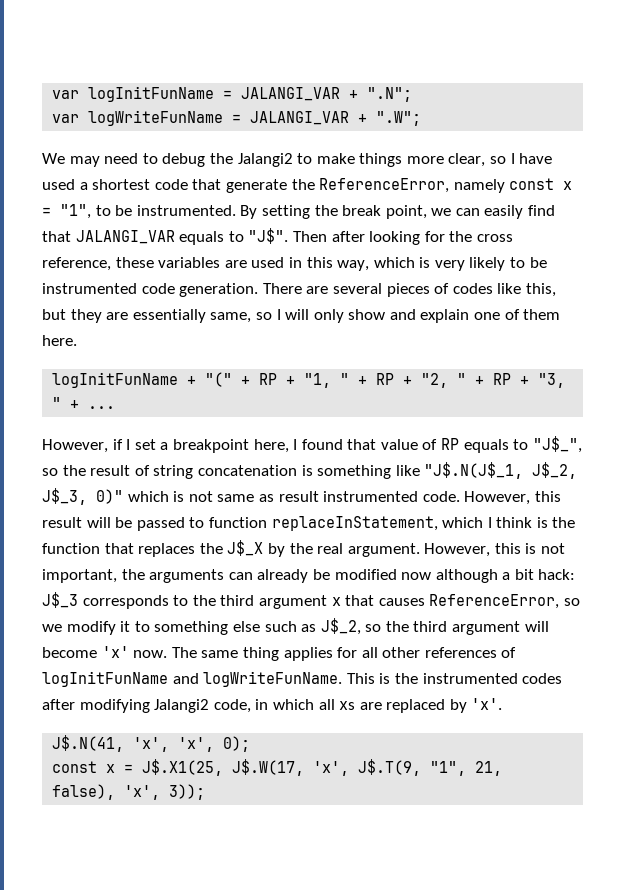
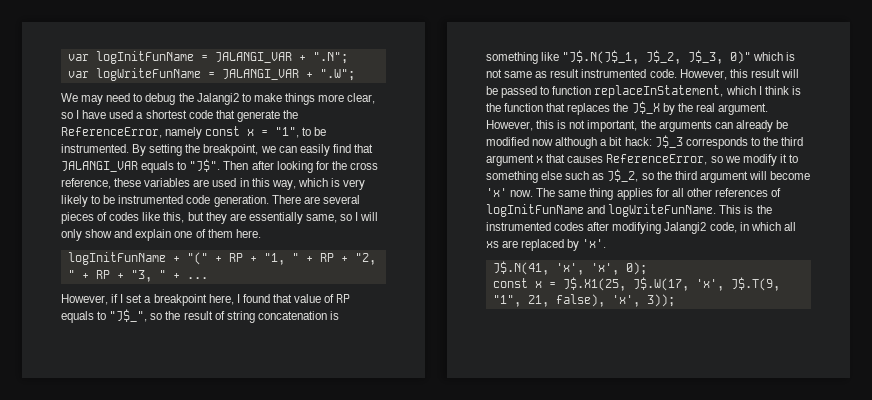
- By setting the break point, we can easily find that JALANGI_VAR equals to "J$". Then after looking for the cross reference, these variables are used in this way, which is very likely to be instrumented code generation.
+ By setting the breakpoint, we can easily find that JALANGI_VAR equals to "J$". Then after looking for the cross reference, these variables are used in this way, which is very likely to be instrumented code generation.

